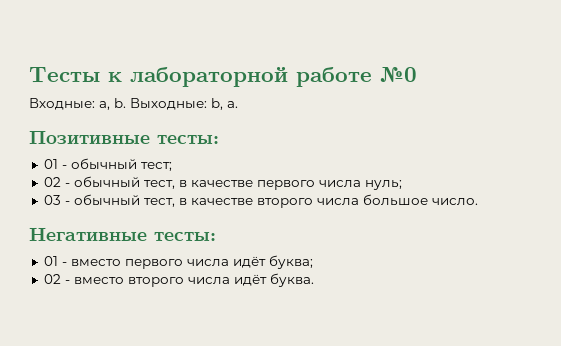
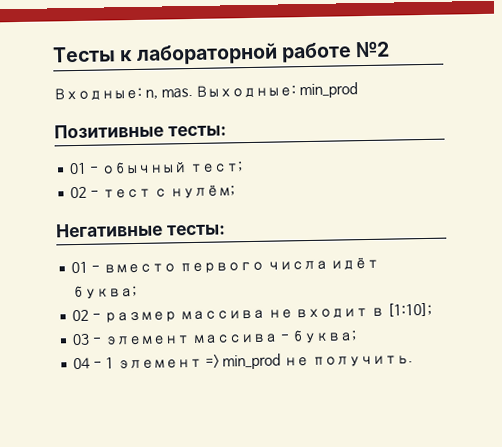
- Тесты к лабораторной работе №0
+ Тесты к лабораторной работе №2
- Входные: a, b. Выходные: b, a.
+ Входные: n, mas. Выходные: min_prod
- 02 - обычный тест, в качестве первого числа нуль;
- 03 - обычный тест, в качестве второго числа большое число.
+ 02 - тест с нулём;
- 02 - вместо второго числа идёт буква.
+ 02 - размер массива не входит в [1:10];
+ 03 - элемент массива - буква;
+ 04 - 1 элемент => min_prod не получить.

